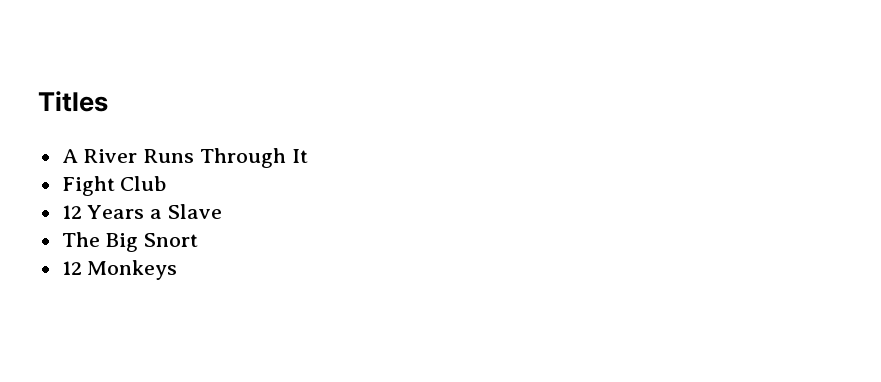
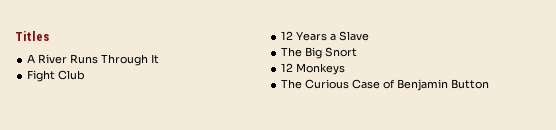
+ The Curious Case of Benjamin Button

